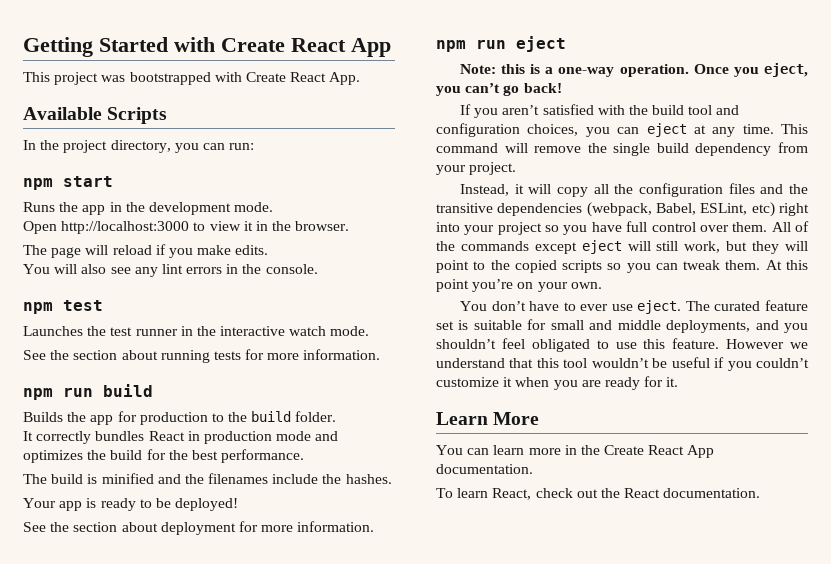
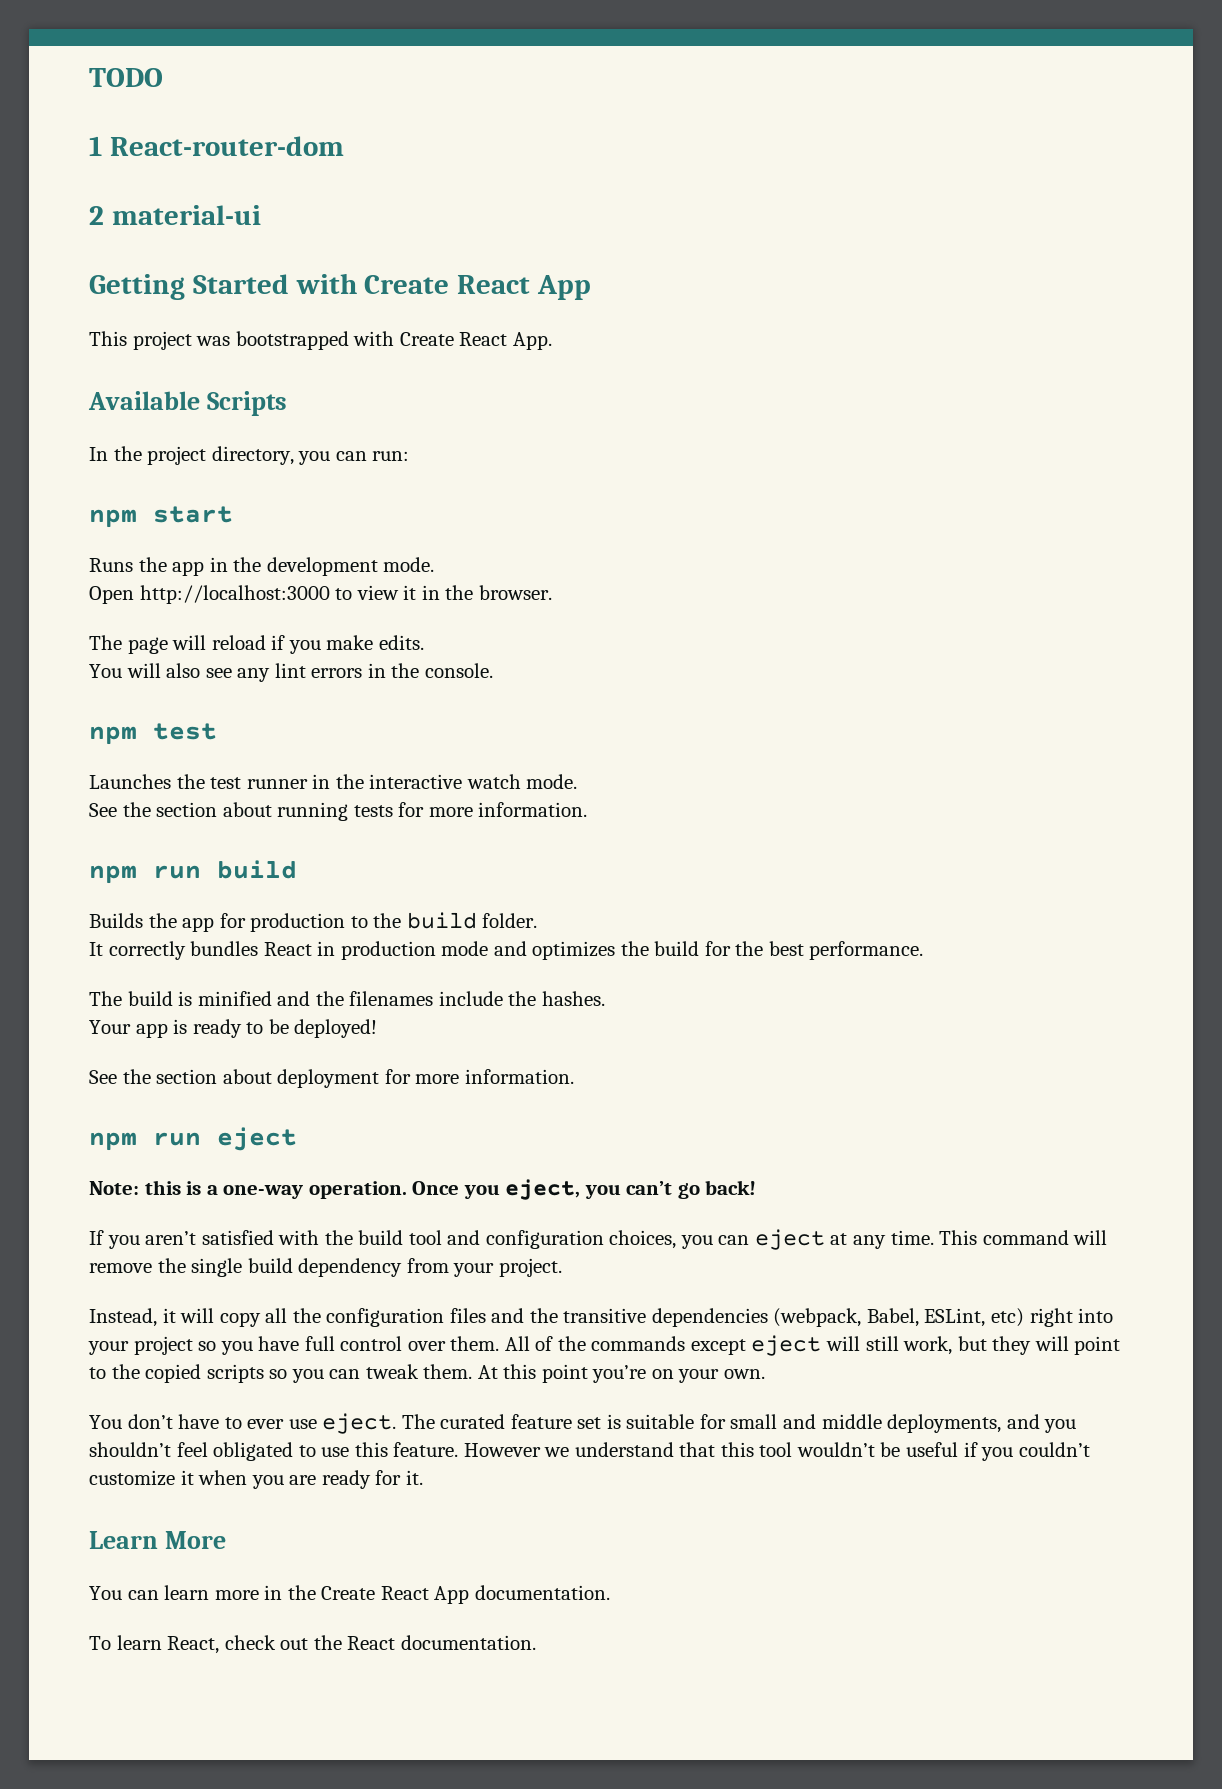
+ TODO
+ 1 React-router-dom
+ 2 material-ui

